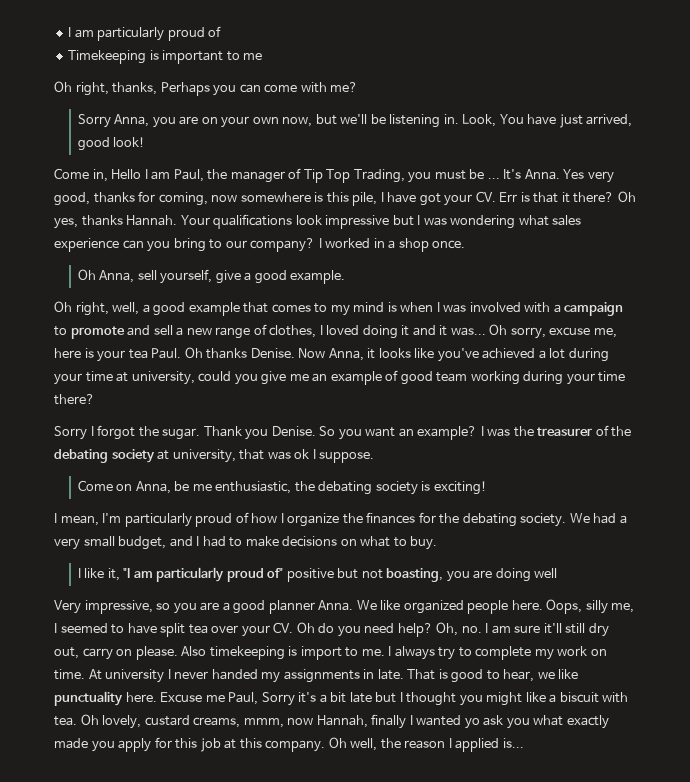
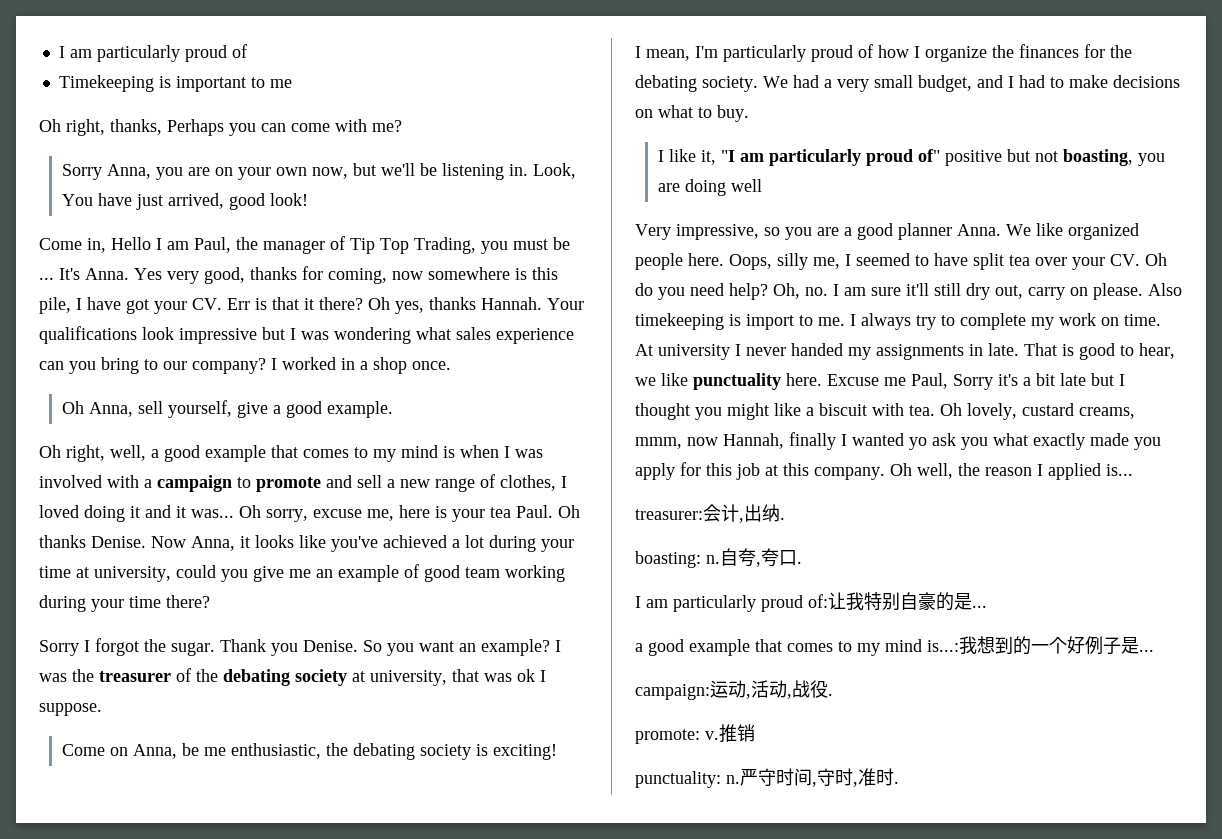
+ treasurer:会计,出纳.
+ boasting: n.自夸,夸口.
+ I am particularly proud of:让我特别自豪的是...
+ a good example that comes to my mind is...:我想到的一个好例子是...
+ campaign:运动,活动,战役.
+ promote: v.推销
+ punctuality: n.严守时间,守时,准时.

